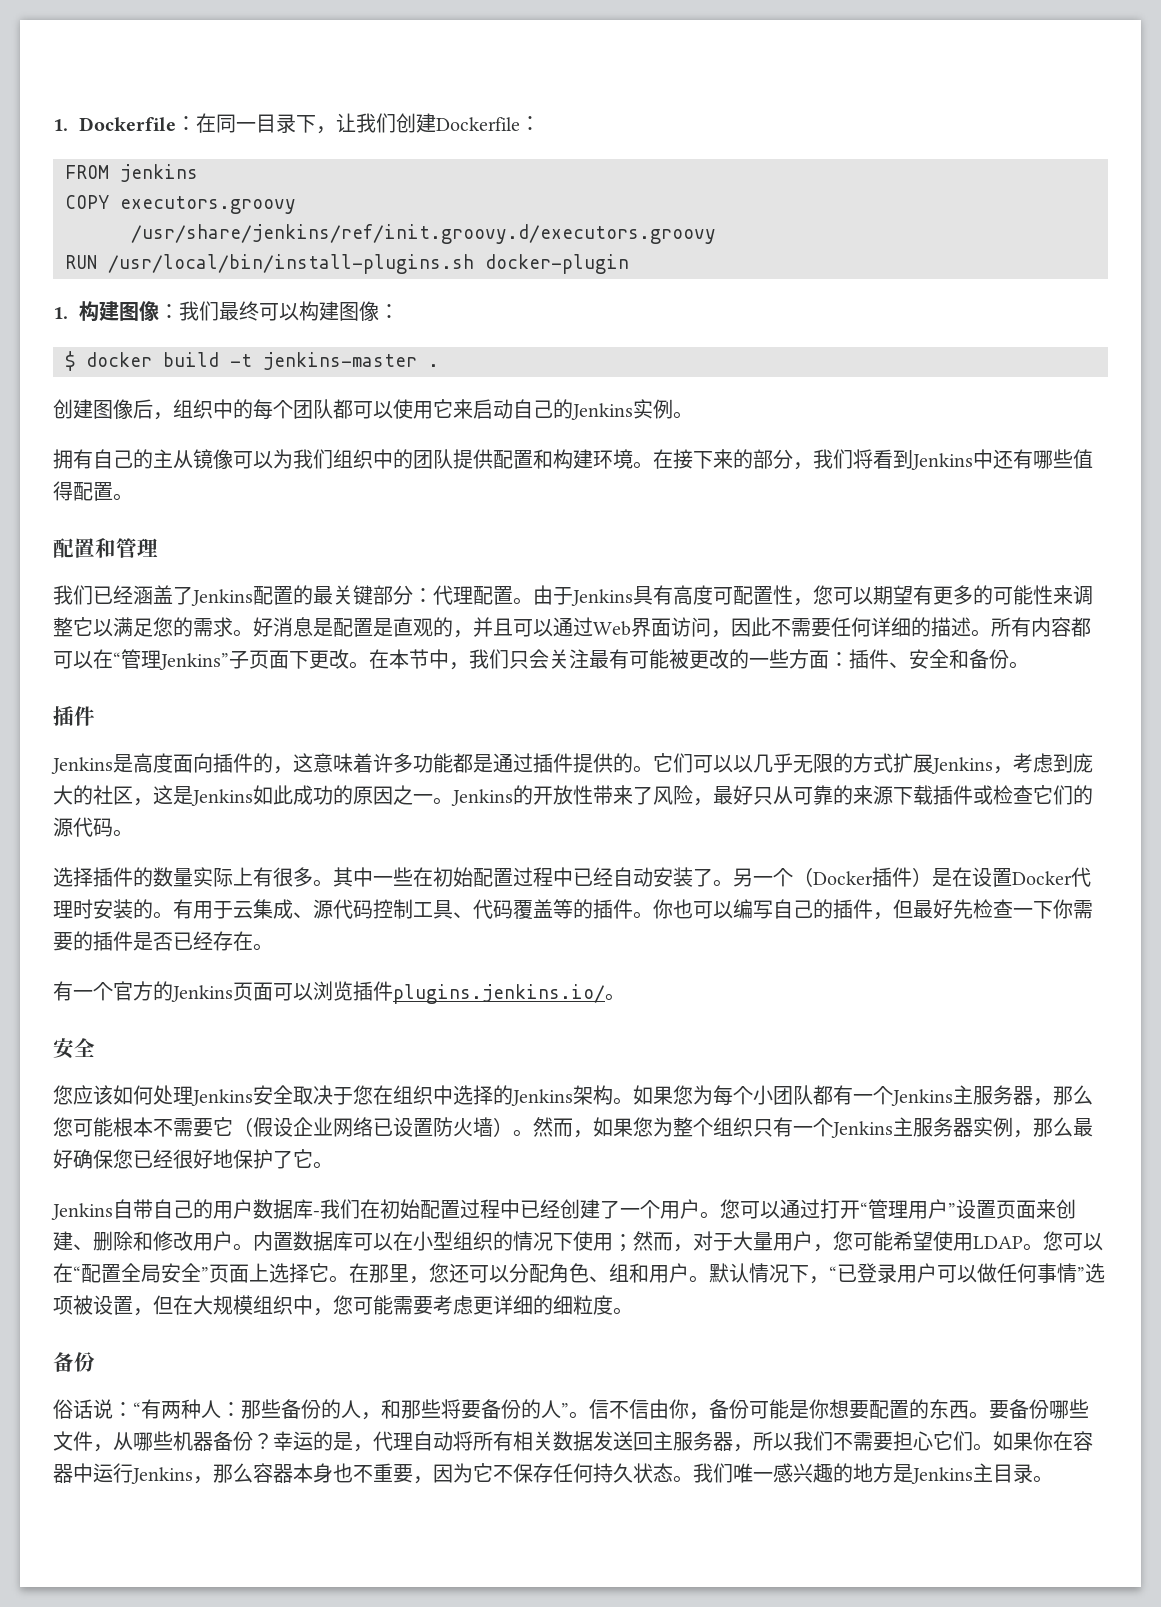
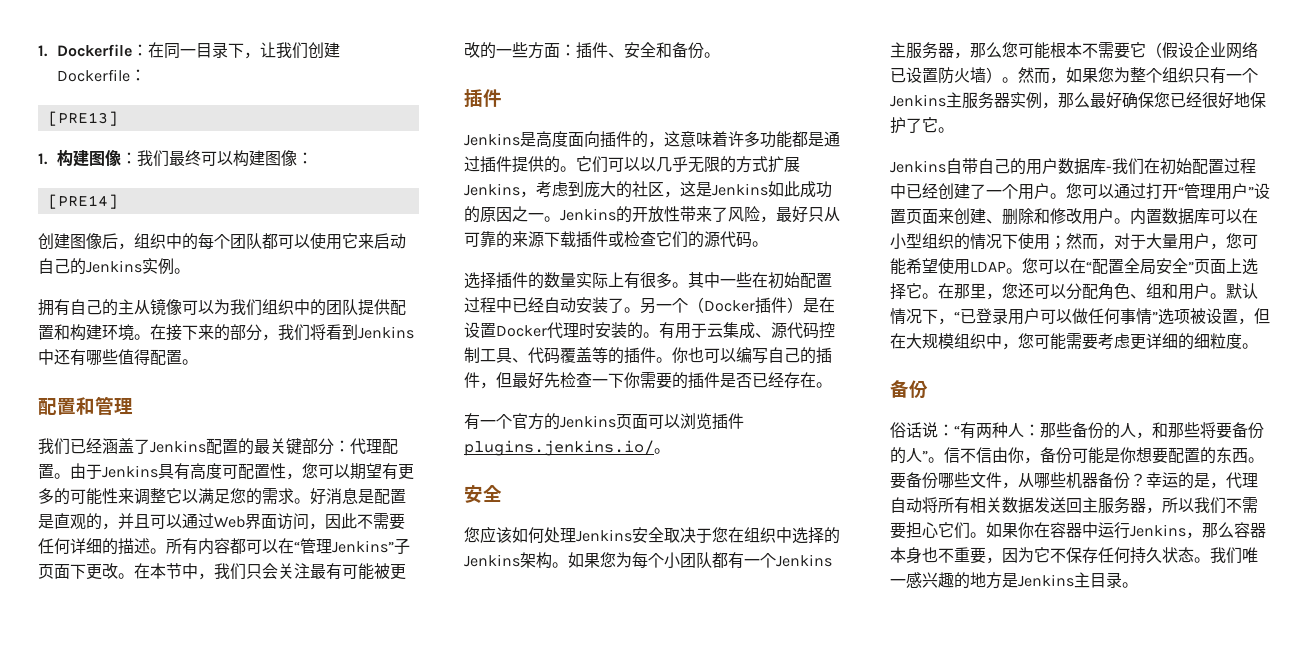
- FROM jenkins
- COPY executors.groovy
- /usr/share/jenkins/ref/init.groovy.d/executors.groovy
- RUN /usr/local/bin/install-plugins.sh docker-plugin
+ [PRE13]
- $ docker build -t jenkins-master .
+ [PRE14]

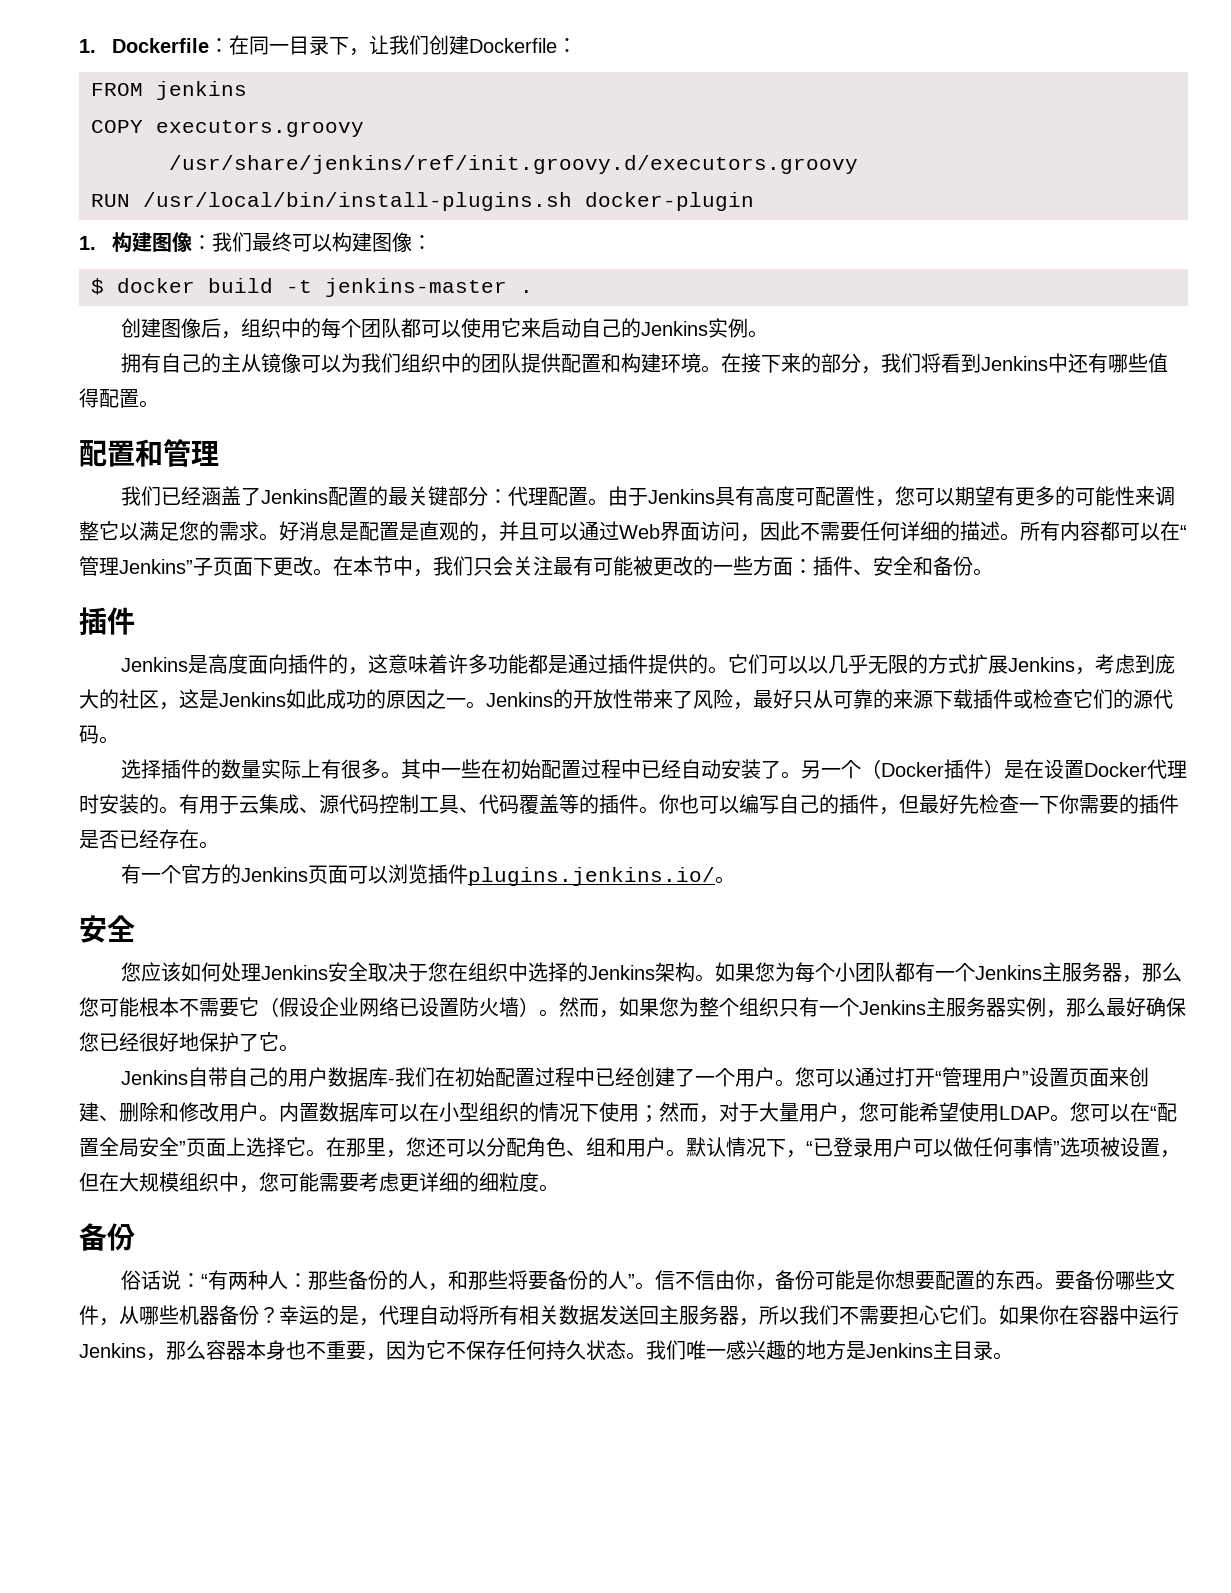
- [PRE13]
+ FROM jenkins
+ COPY executors.groovy
+ /usr/share/jenkins/ref/init.groovy.d/executors.groovy
+ RUN /usr/local/bin/install-plugins.sh docker-plugin
- [PRE14]
+ $ docker build -t jenkins-master .

